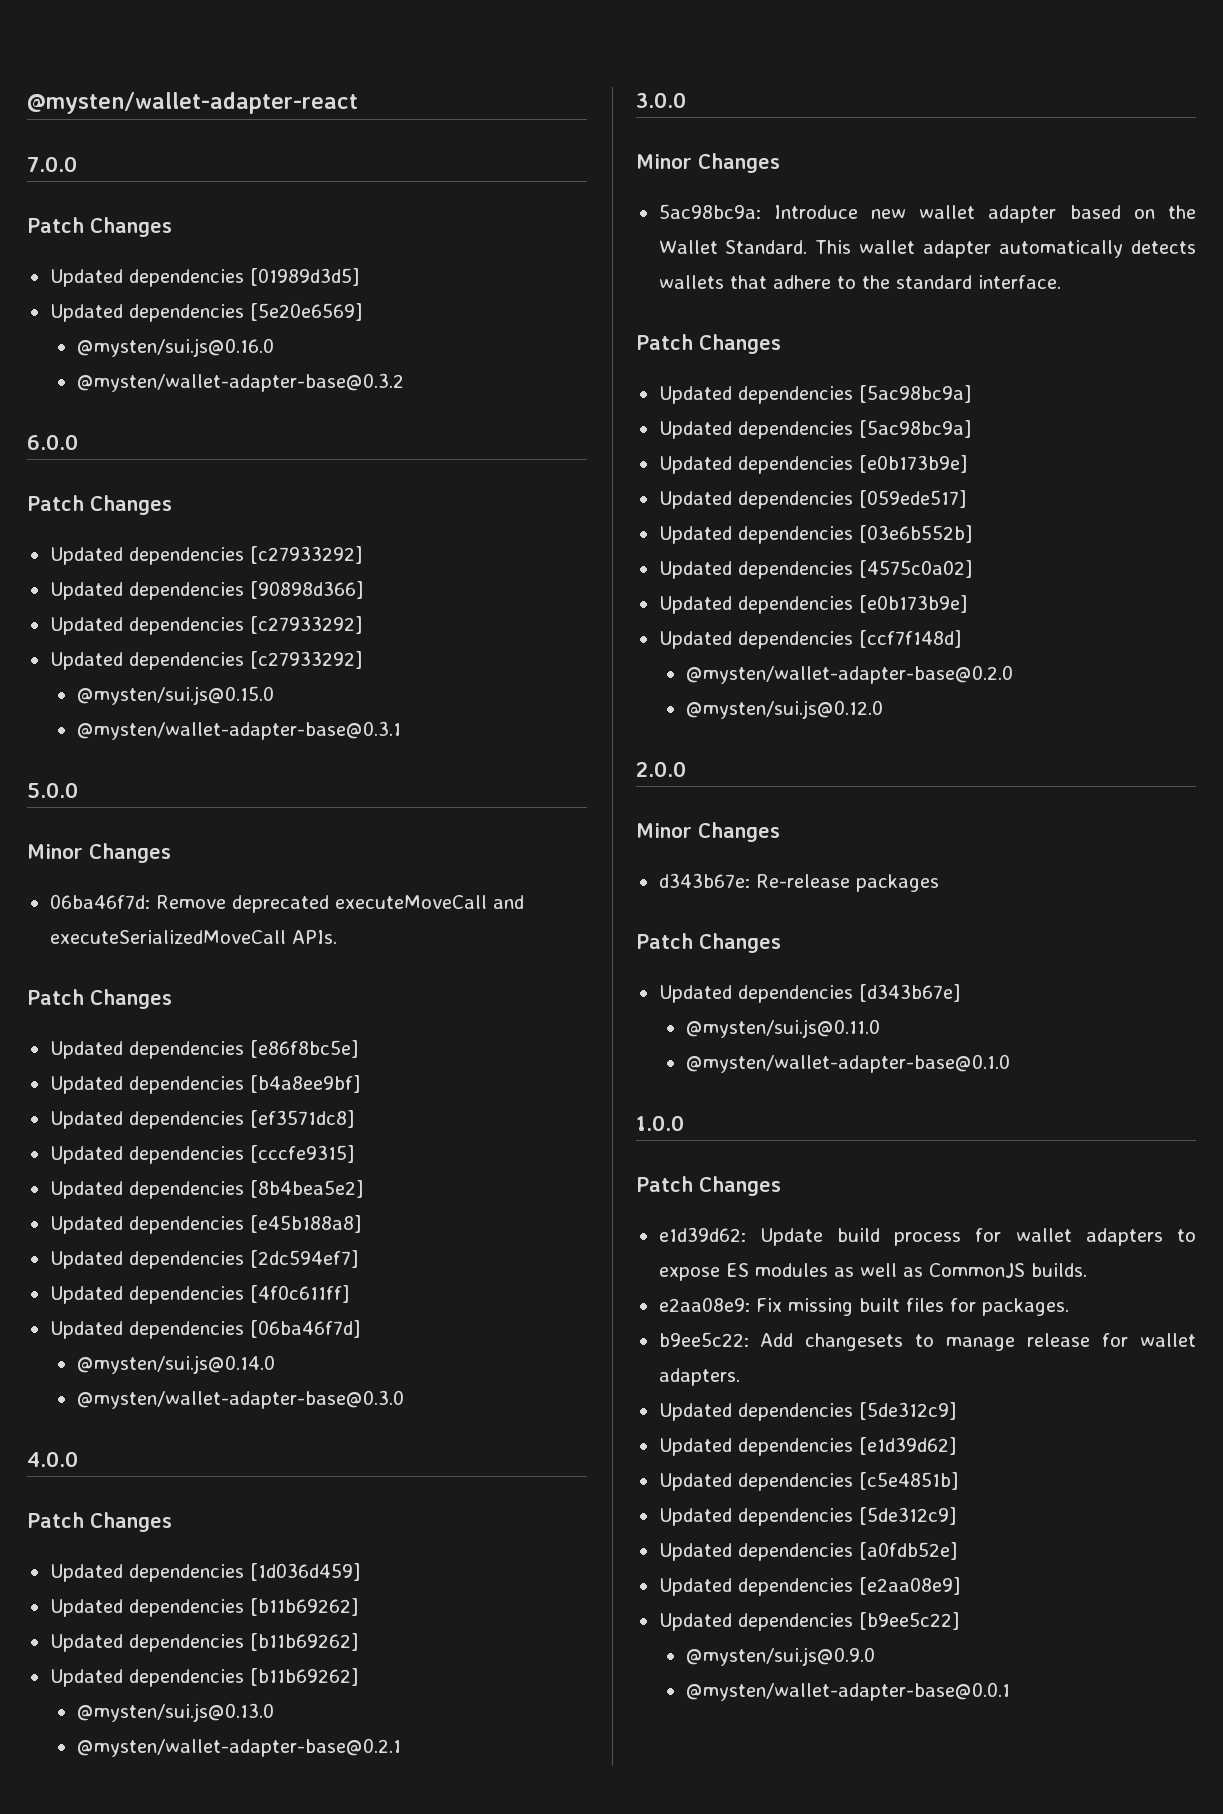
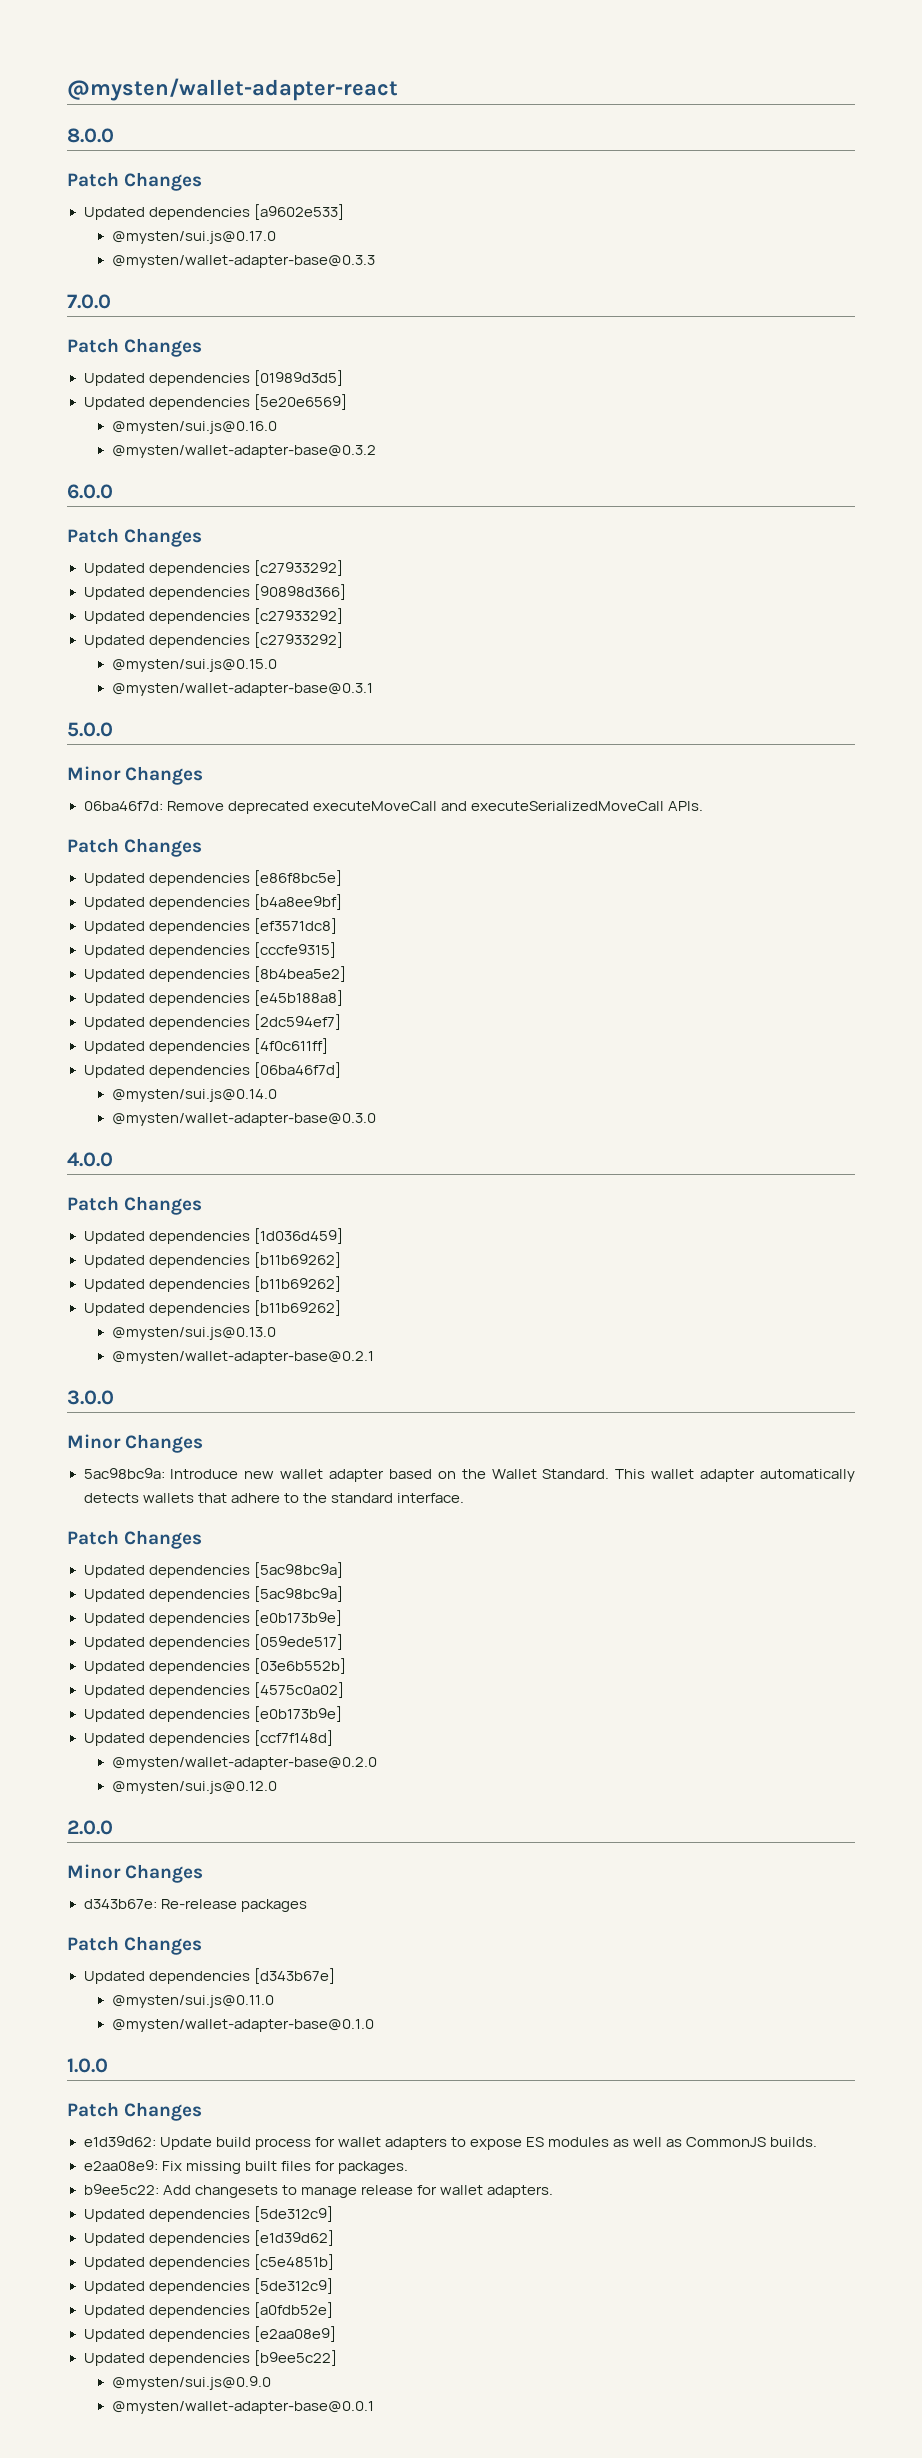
+ 8.0.0
+ Patch Changes
+ Updated dependencies [a9602e533]
+ @mysten/sui.js@0.17.0
+ @mysten/wallet-adapter-base@0.3.3

